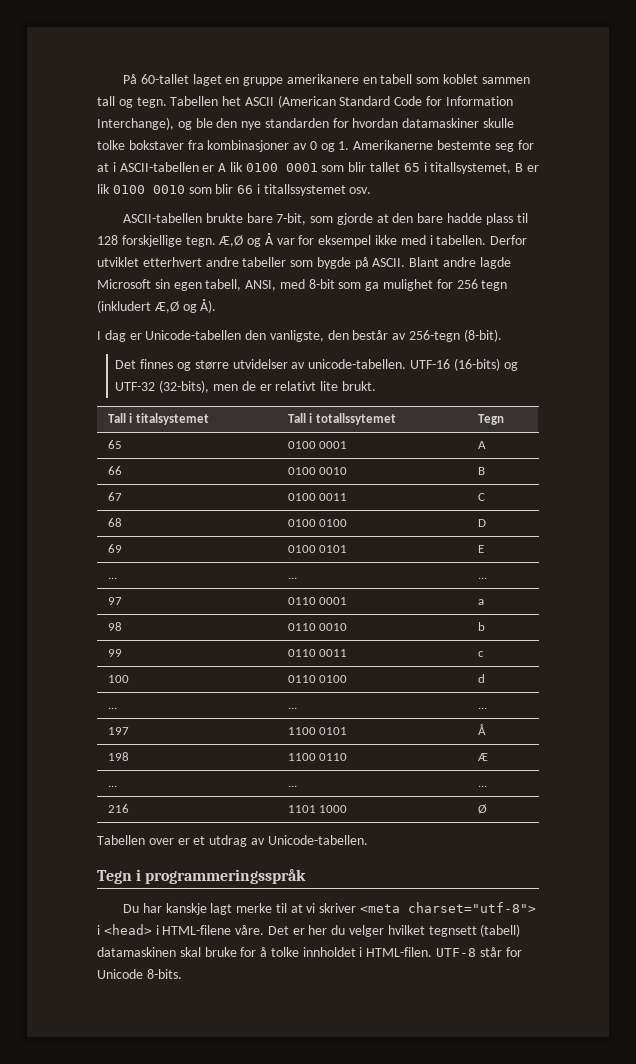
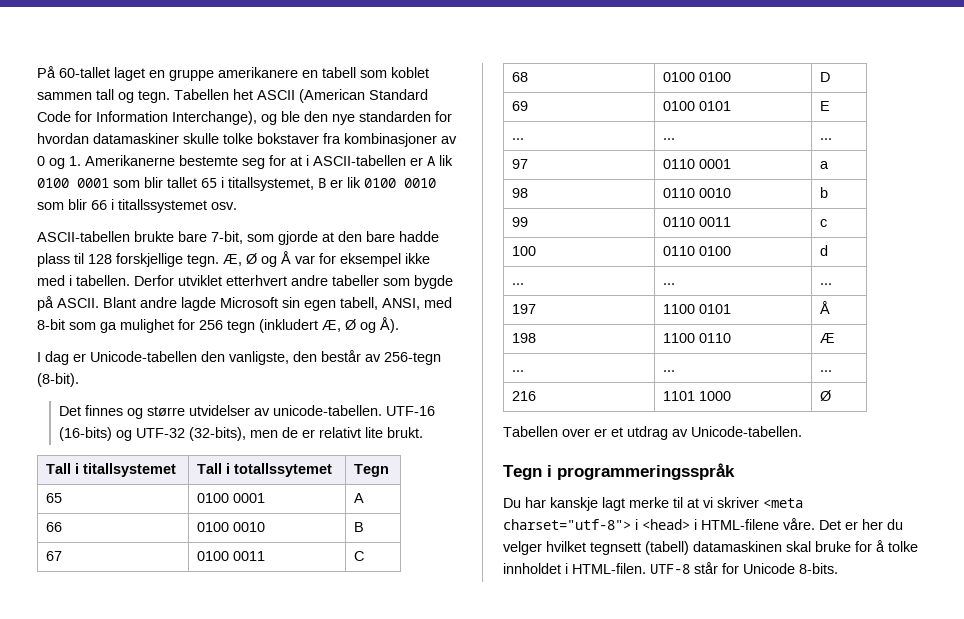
- Æ,Ø og Å var for eksempel ikke med i tabellen.
+ Æ, Ø og Å var for eksempel ikke med i tabellen.
- Blant andre lagde Microsoft sin egen tabell, ANSI, med 8-bit som ga mulighet for 256 tegn (inkludert Æ,Ø og Å).
+ Blant andre lagde Microsoft sin egen tabell, ANSI, med 8-bit som ga mulighet for 256 tegn (inkludert Æ, Ø og Å).
- Tall i titalsystemet | Tall i totallssytemet | Tegn
+ Tall i titallsystemet | Tall i totallssytemet | Tegn

